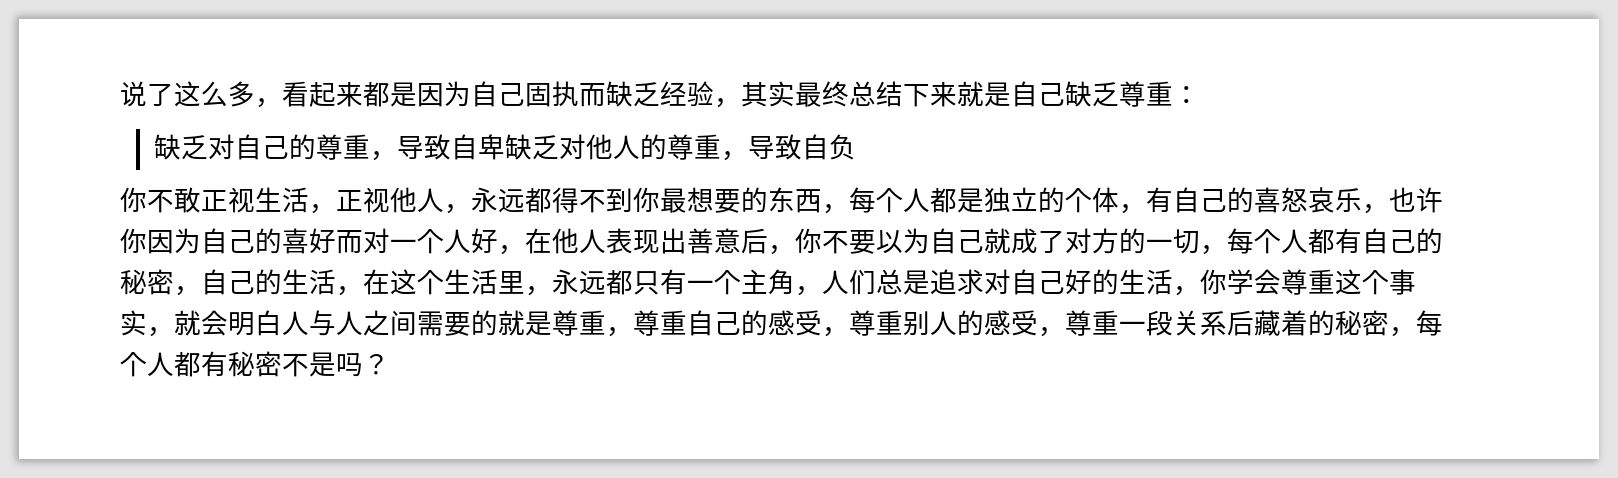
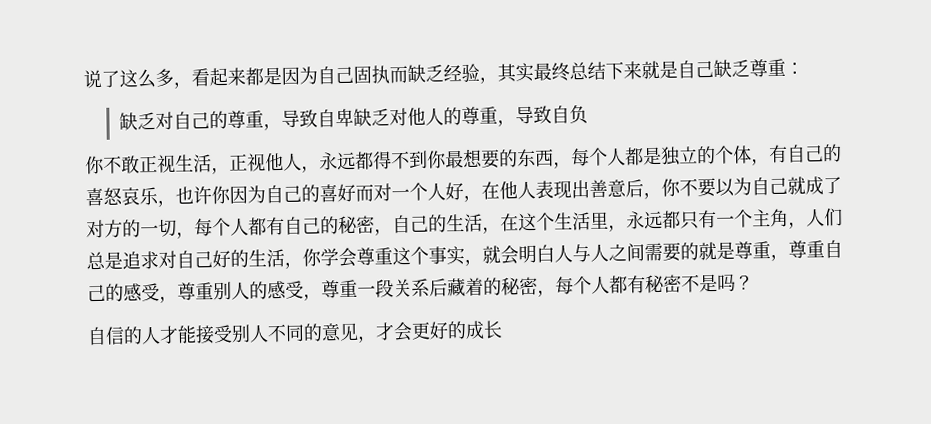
+ 自信的人才能接受别人不同的意见，才会更好的成长

